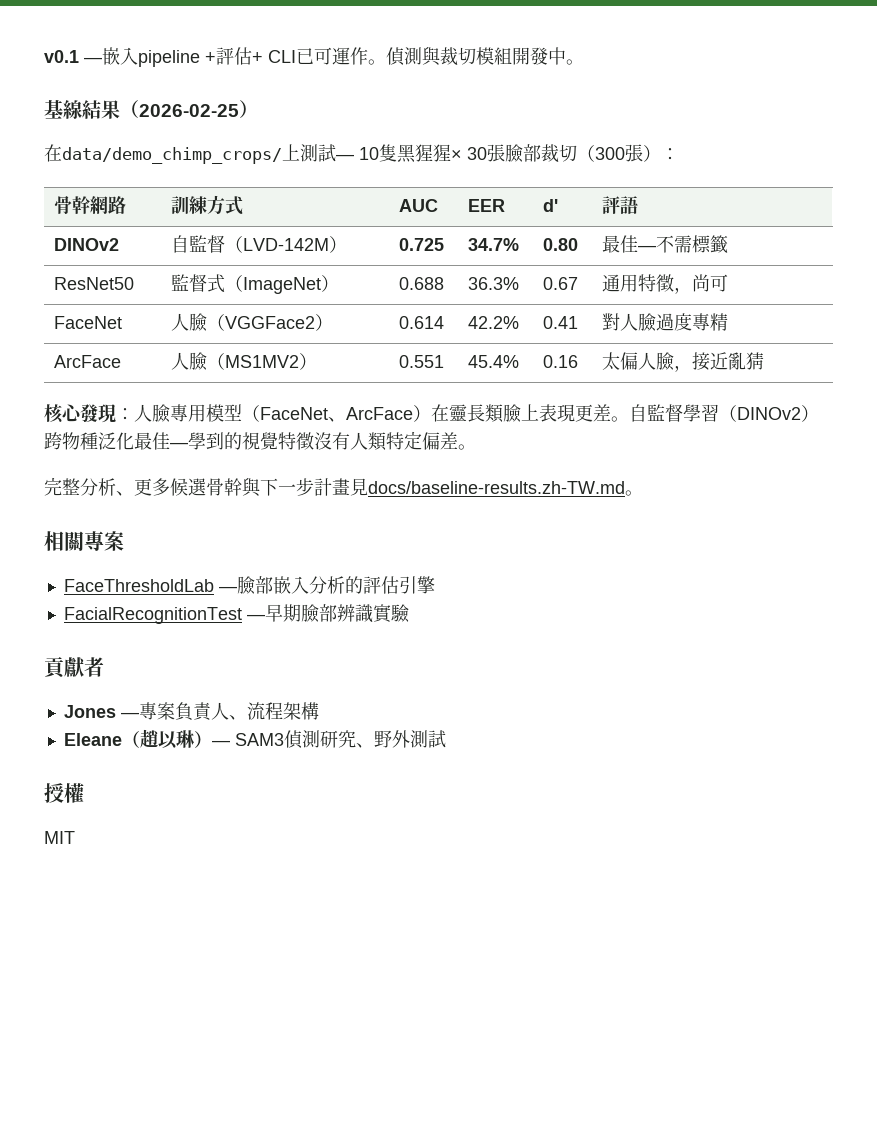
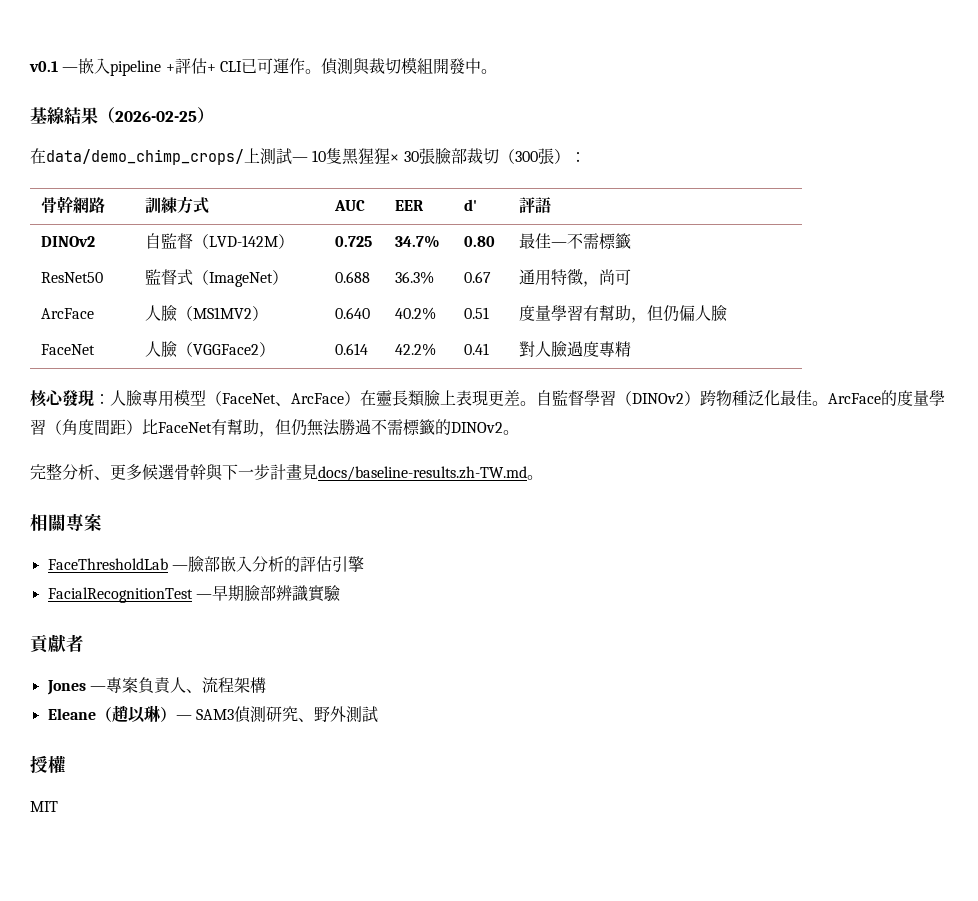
+ ArcFace | 人臉（MS1MV2） | 0.640 | 40.2% | 0.51 | 度量學習有幫助，但仍偏人臉
- ArcFace | 人臉（MS1MV2） | 0.551 | 45.4% | 0.16 | 太偏人臉，接近亂猜
- 自監督學習（DINOv2）跨物種泛化最佳—學到的視覺特徵沒有人類特定偏差。
+ 自監督學習（DINOv2）跨物種泛化最佳。ArcFace的度量學習（角度間距）比FaceNet有幫助，但仍無法勝過不需標籤的DINOv2。

